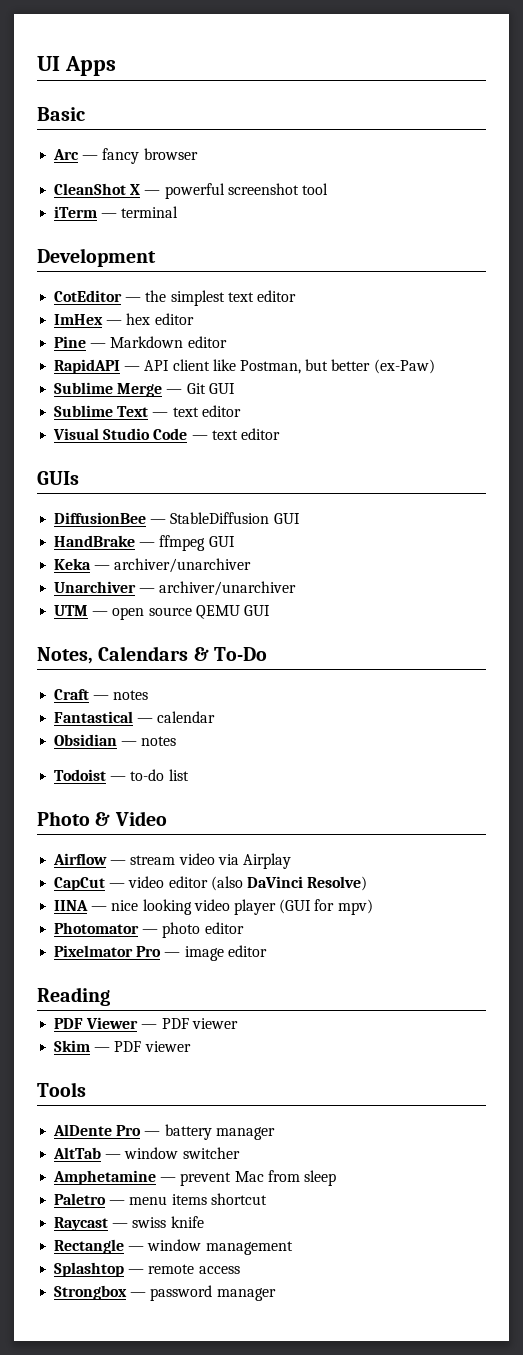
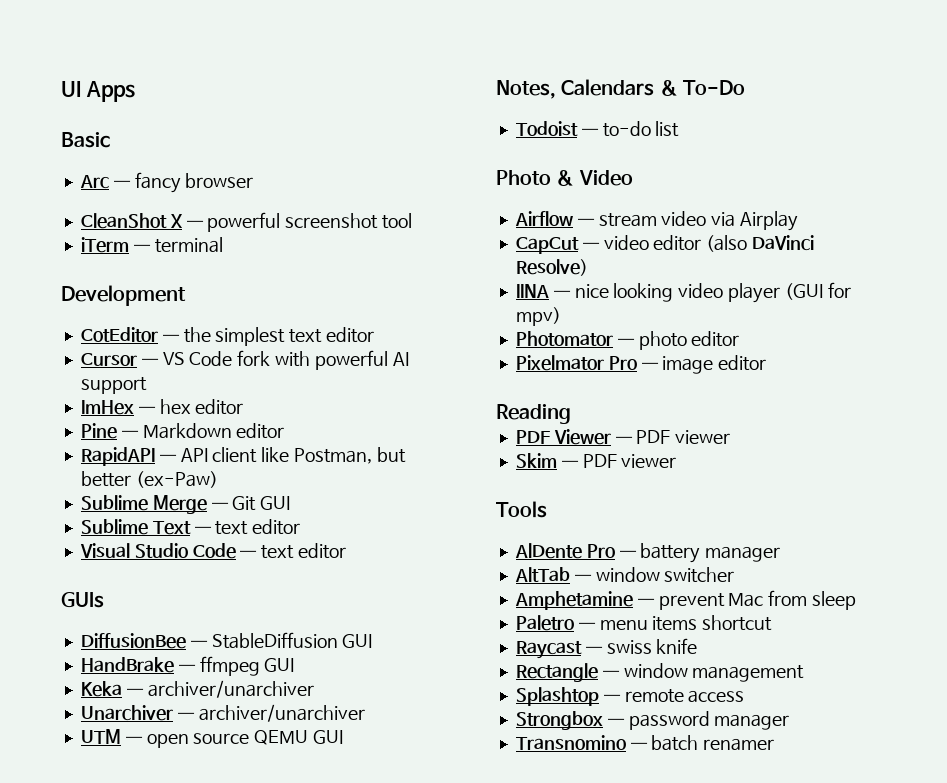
+ Cursor — VS Code fork with powerful AI support
- Craft — notes
- Fantastical — calendar
- Obsidian — notes
+ Transnomino — batch renamer

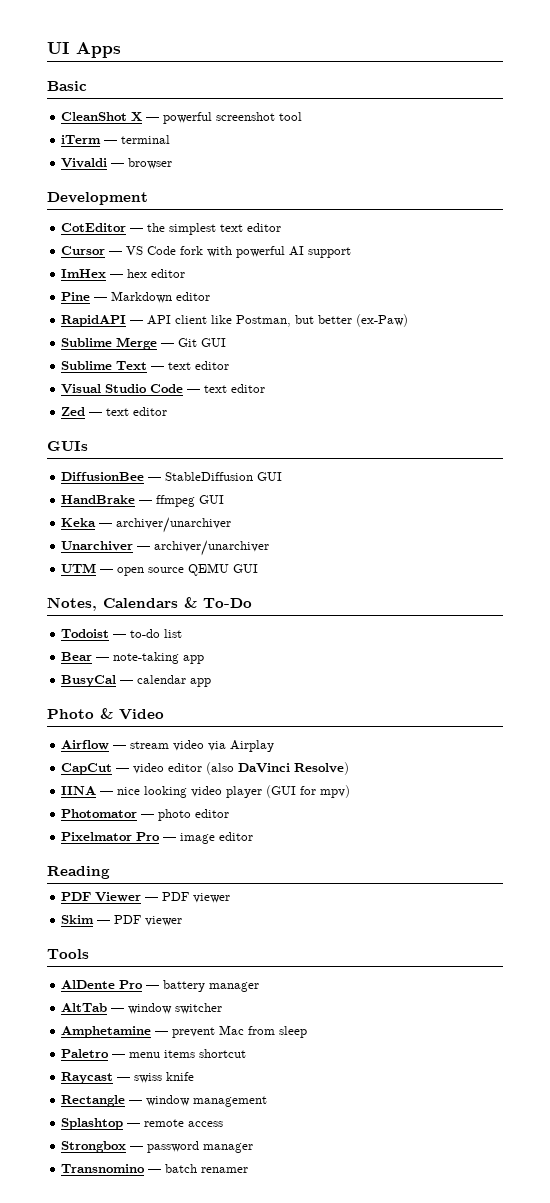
- Arc — fancy browser
+ Vivaldi — browser
+ Zed — text editor
+ Bear — note-taking app
+ BusyCal — calendar app

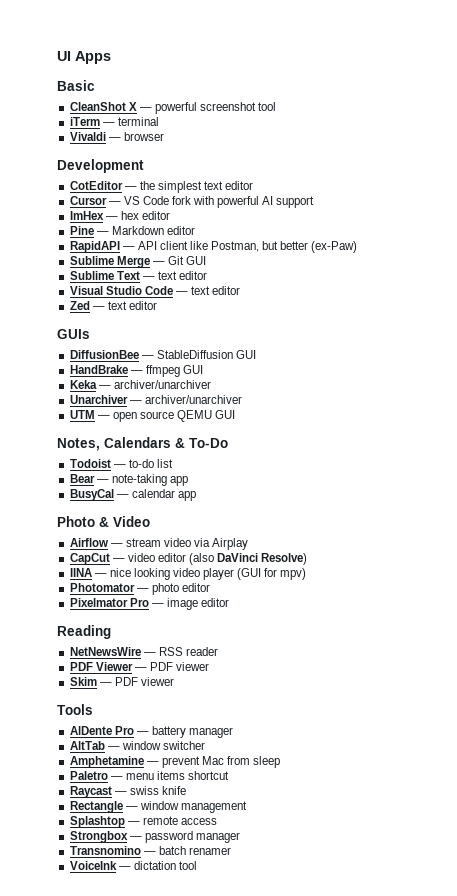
+ NetNewsWire — RSS reader
+ VoiceInk — dictation tool

